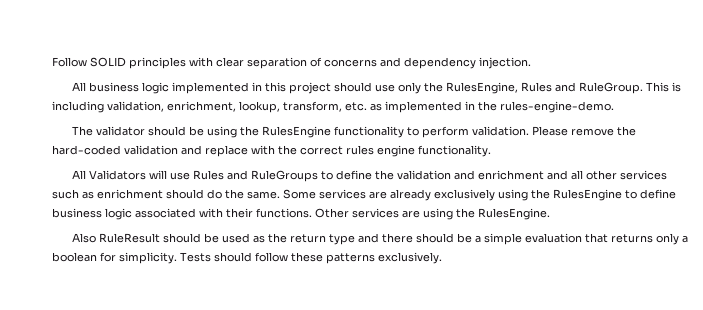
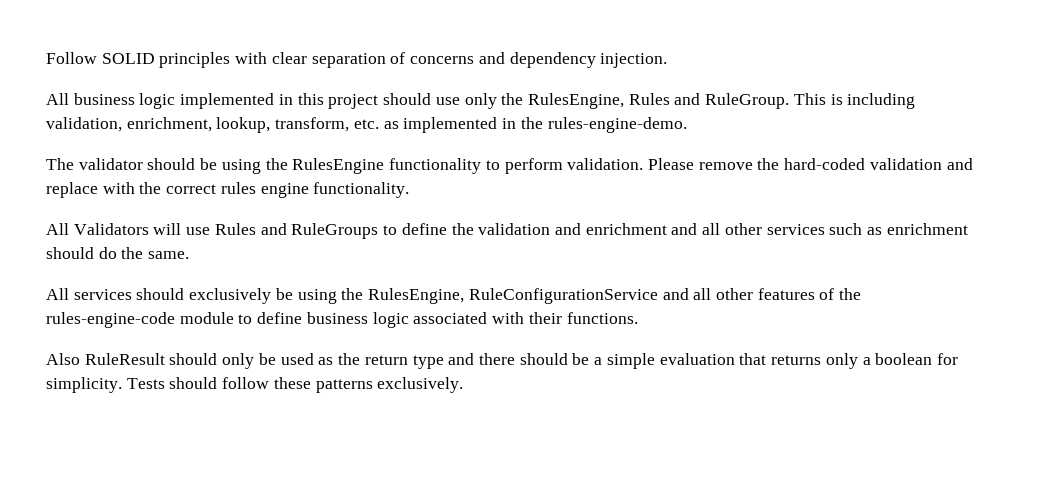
- All Validators will use Rules and RuleGroups to define the validation and enrichment and all other services such as enrichment should do the same. Some services are already exclusively using the RulesEngine to define business logic associated with their functions. Other services are using the RulesEngine.
+ All Validators will use Rules and RuleGroups to define the validation and enrichment and all other services such as enrichment should do the same.
+ All services should exclusively be using the RulesEngine, RuleConfigurationService and all other features of the rules-engine-code module to define business logic associated with their functions.
- Also RuleResult should be used as the return type and there should be a simple evaluation that returns only a boolean for simplicity.
+ Also RuleResult should only be used as the return type and there should be a simple evaluation that returns only a boolean for simplicity.

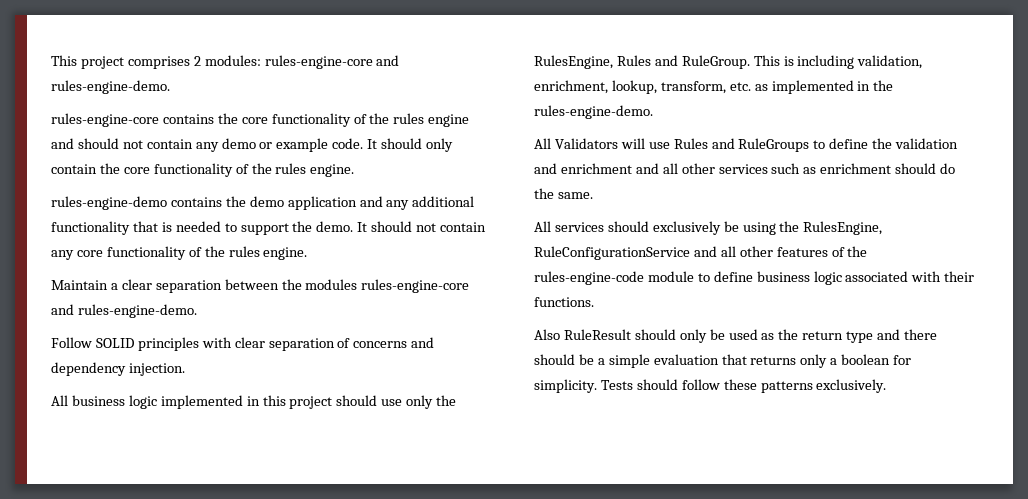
+ This project comprises 2 modules: rules-engine-core and rules-engine-demo.
+ rules-engine-core contains the core functionality of the rules engine and should not contain any demo or example code. It should only contain the core functionality of the rules engine.
+ rules-engine-demo contains the demo application and any additional functionality that is needed to support the demo. It should not contain any core functionality of the rules engine.
+ Maintain a clear separation between the modules rules-engine-core and rules-engine-demo.
- The validator should be using the RulesEngine functionality to perform validation. Please remove the hard-coded validation and replace with the correct rules engine functionality.

